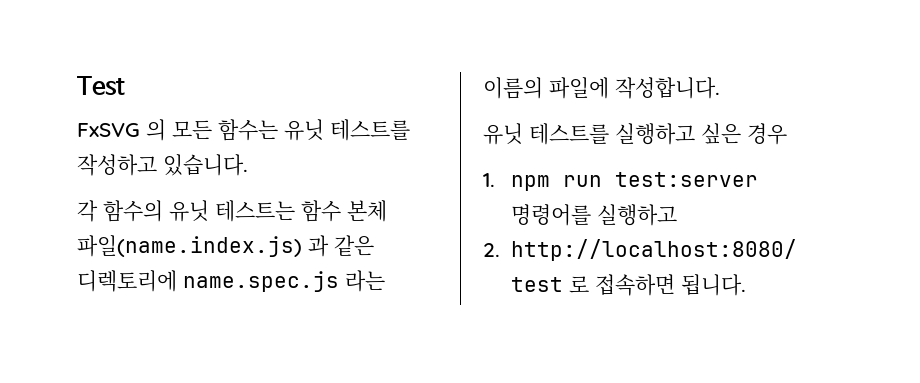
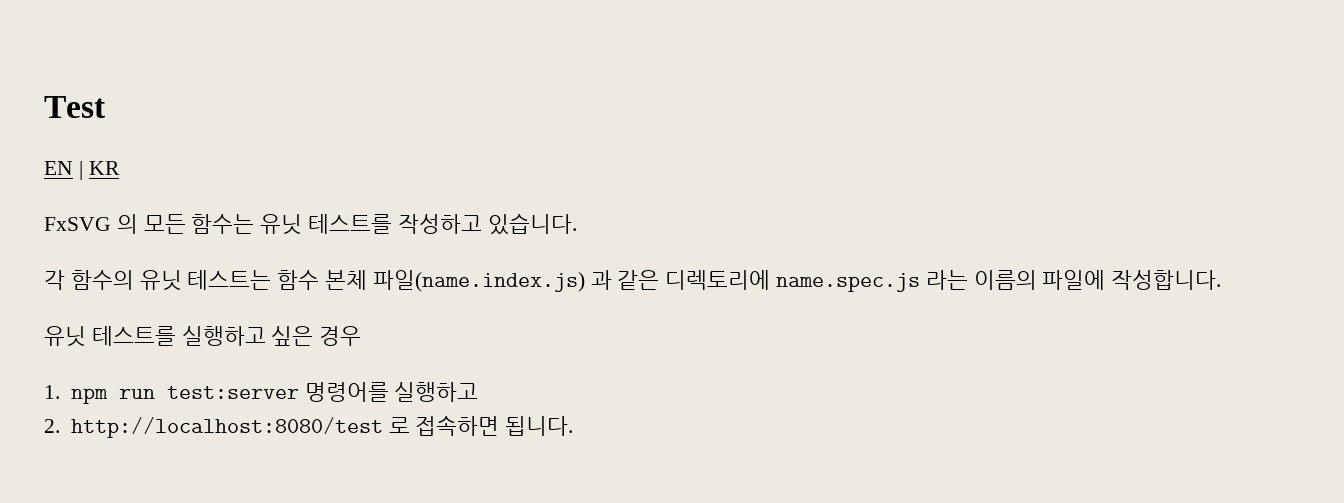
+ EN | KR

